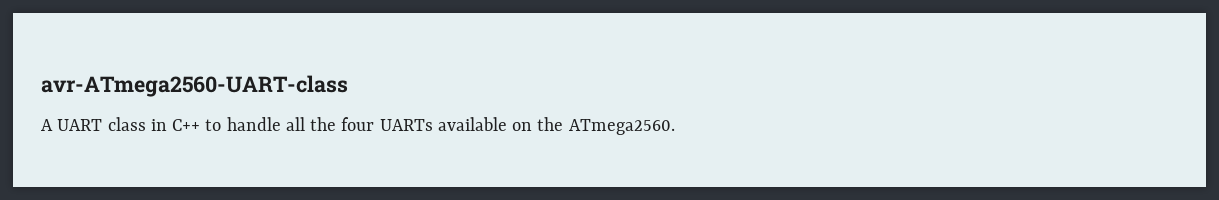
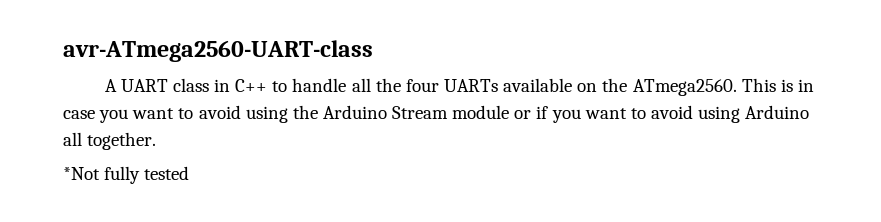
+ This is in case you want to avoid using the Arduino Stream module or if you want to avoid using Arduino all together.
+ *Not fully tested

